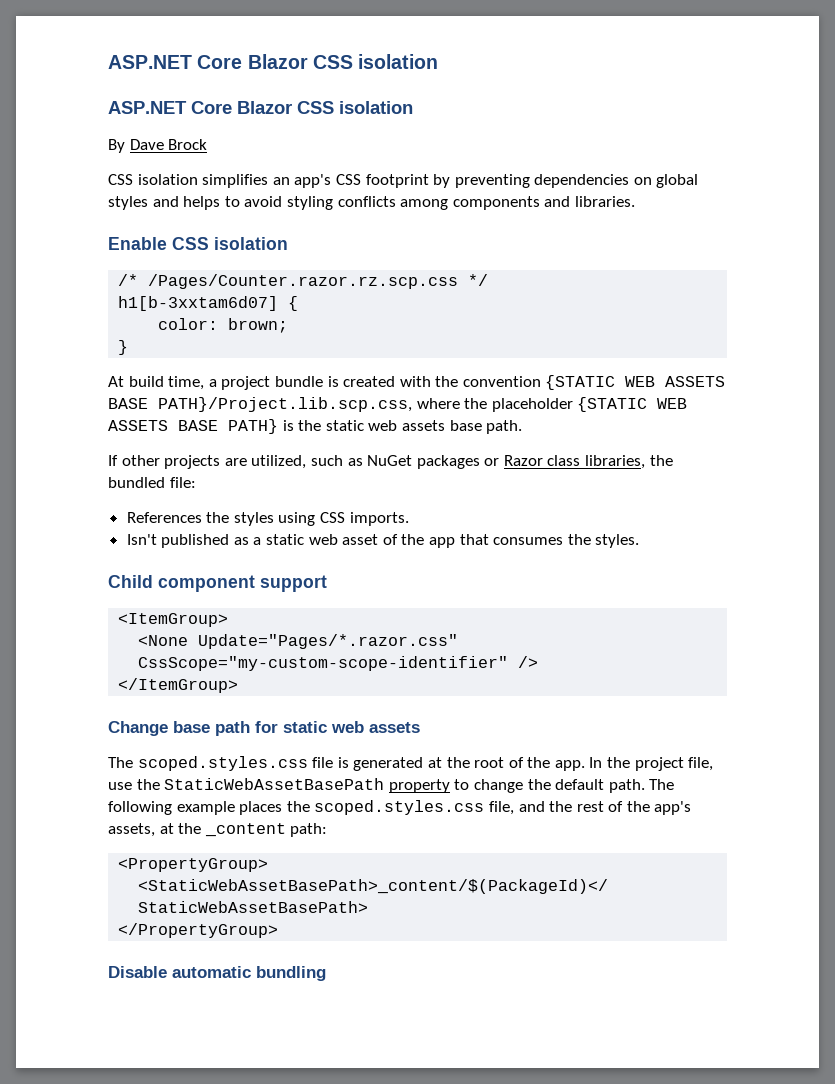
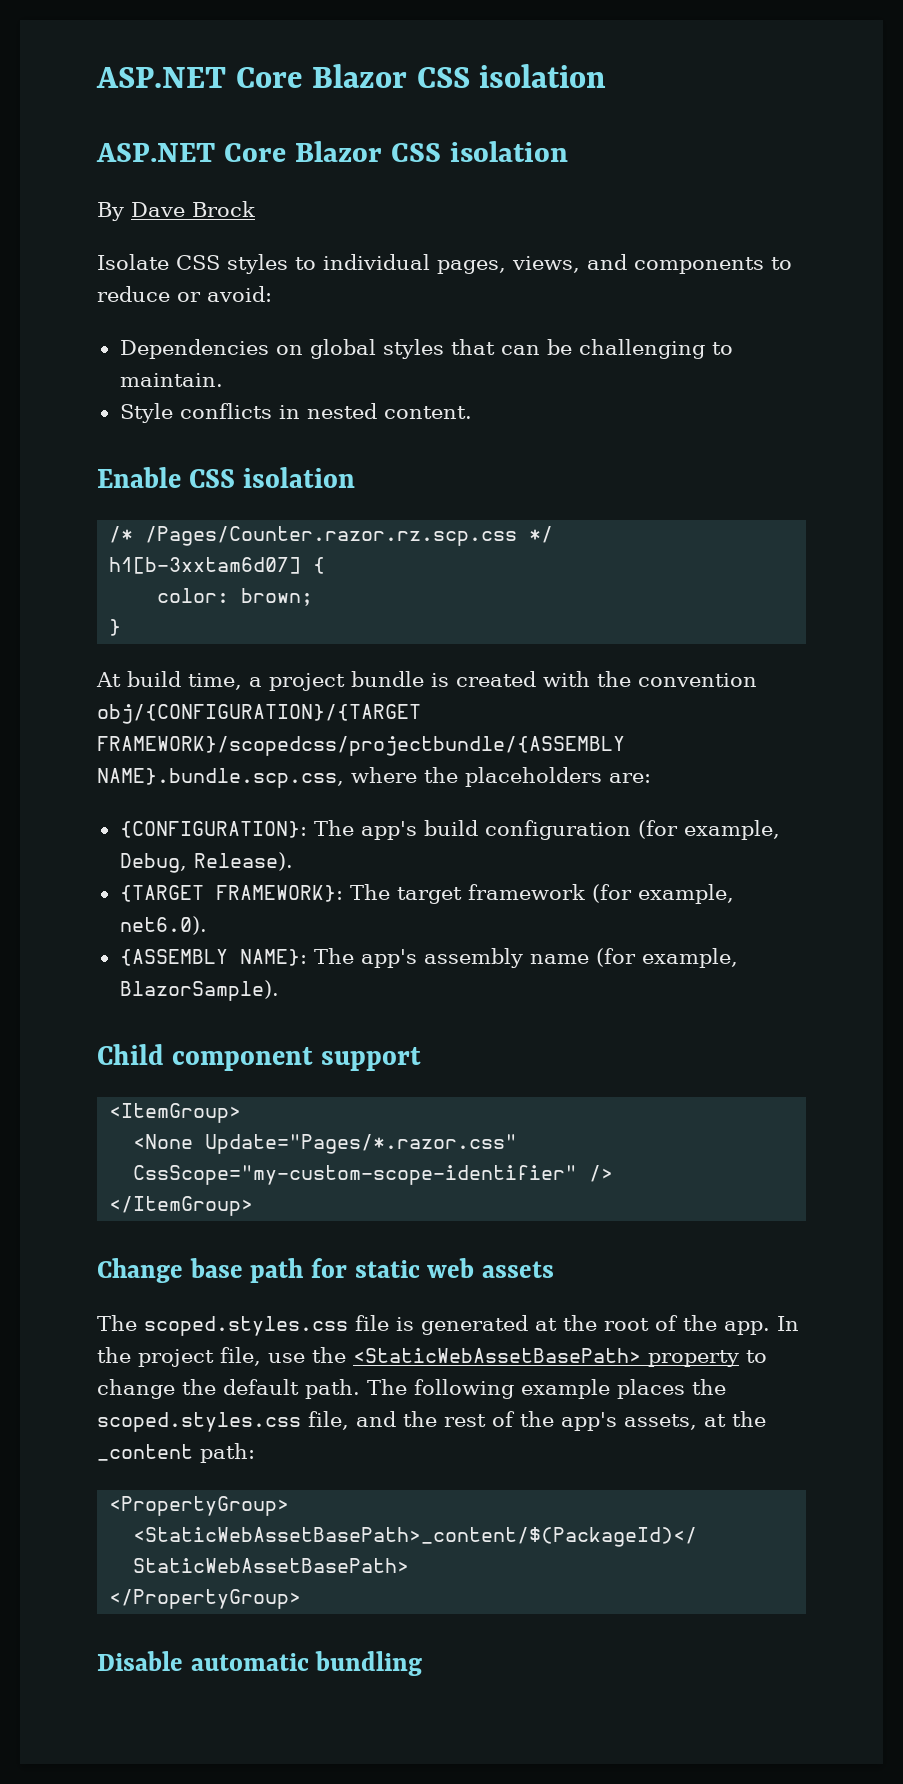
- CSS isolation simplifies an app's CSS footprint by preventing dependencies on global styles and helps to avoid styling conflicts among components and libraries.
+ Isolate CSS styles to individual pages, views, and components to reduce or avoid:
+ Dependencies on global styles that can be challenging to maintain.
+ Style conflicts in nested content.
- At build time, a project bundle is created with the convention {STATIC WEB ASSETS BASE PATH}/Project.lib.scp.css, where the placeholder {STATIC WEB ASSETS BASE PATH} is the static web assets base path.
- If other projects are utilized, such as NuGet packages or Razor class libraries, the bundled file:
- References the styles using CSS imports.
- Isn't published as a static web asset of the app that consumes the styles.
+ At build time, a project bundle is created with the convention obj/{CONFIGURATION}/{TARGET FRAMEWORK}/scopedcss/projectbundle/{ASSEMBLY NAME}.bundle.scp.css, where the placeholders are:
+ {CONFIGURATION}: The app's build configuration (for example, Debug, Release).
+ {TARGET FRAMEWORK}: The target framework (for example, net6.0).
+ {ASSEMBLY NAME}: The app's assembly name (for example, BlazorSample).
- In the project file, use the StaticWebAssetBasePath property to change the default path.
+ In the project file, use the <StaticWebAssetBasePath> property to change the default path.

